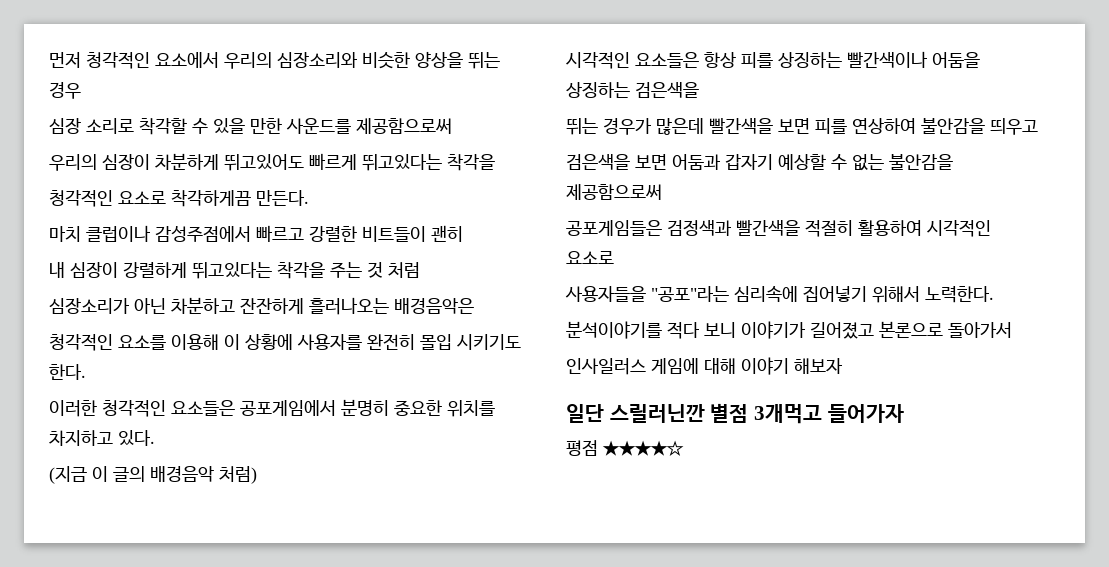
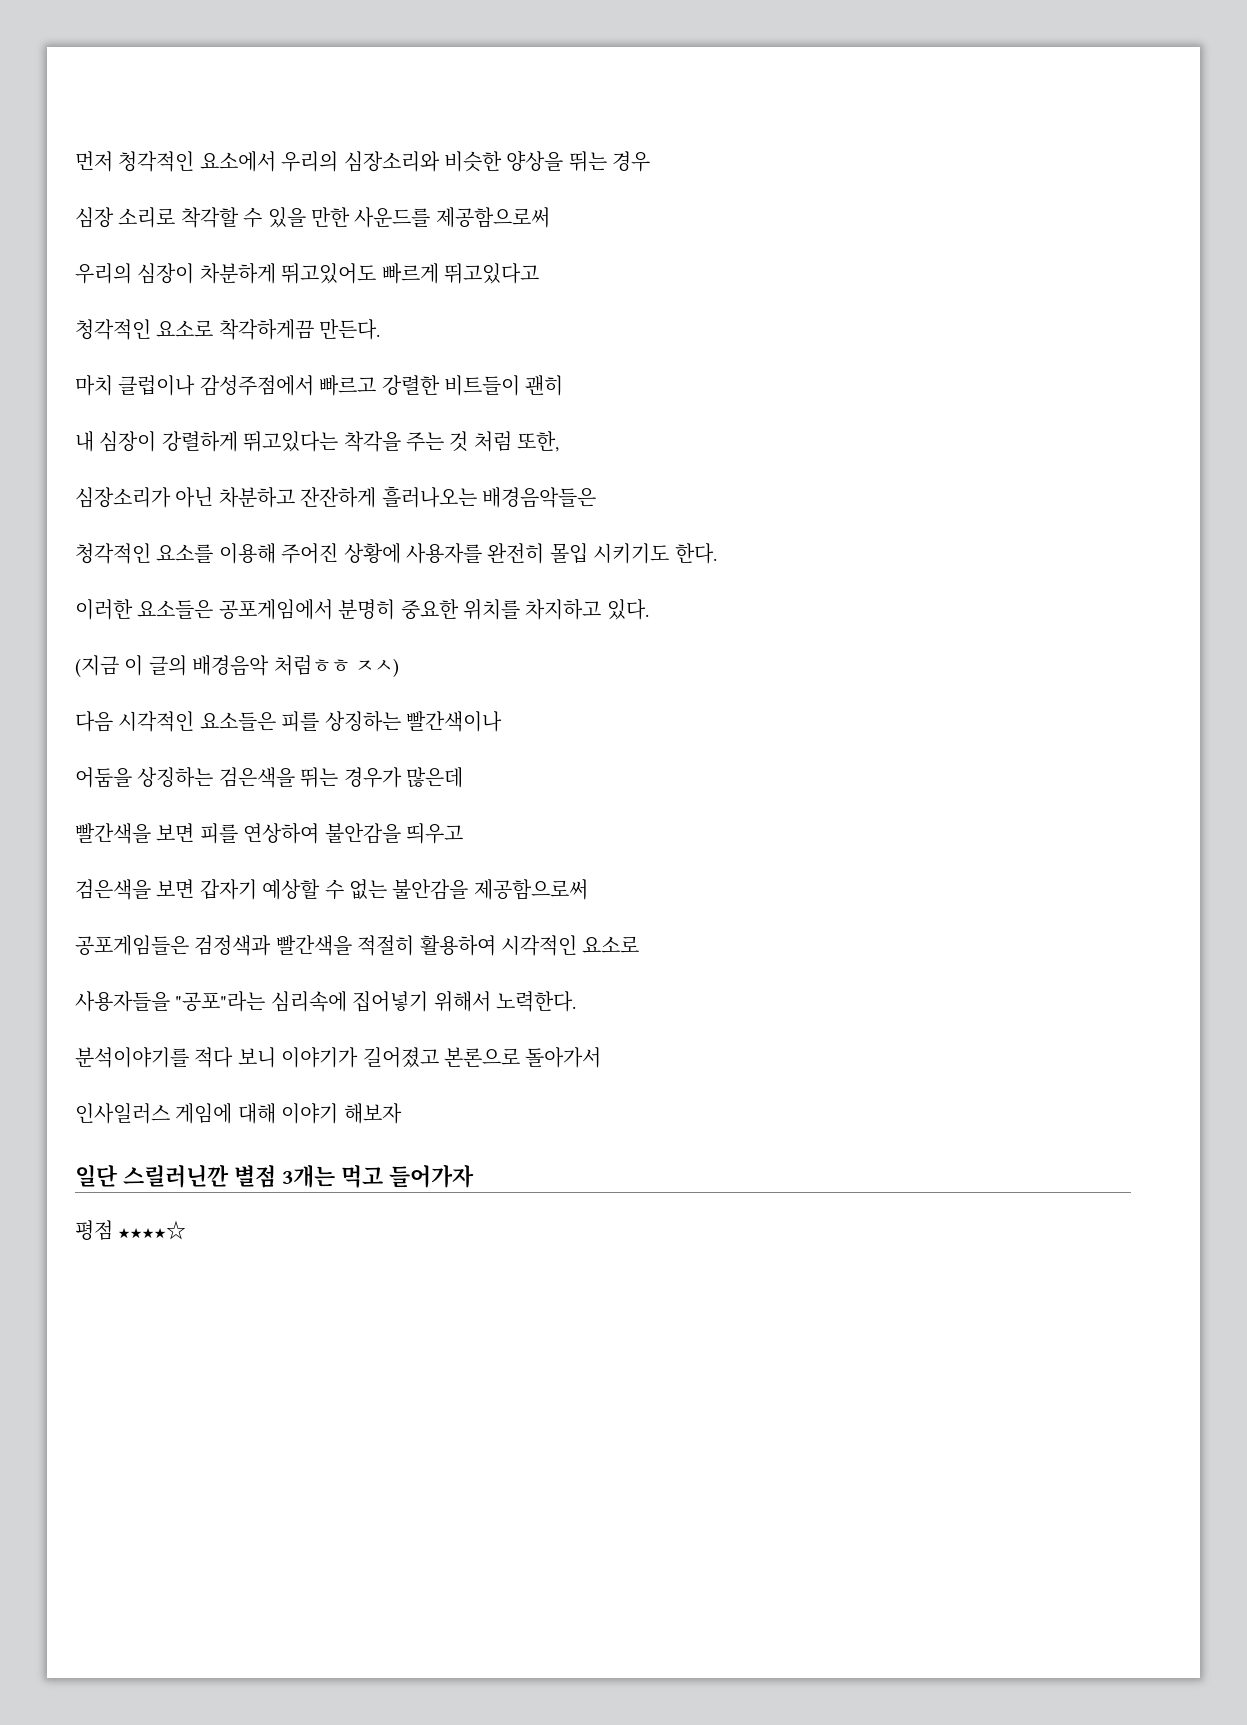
- 우리의 심장이 차분하게 뛰고있어도 빠르게 뛰고있다는 착각을
+ 우리의 심장이 차분하게 뛰고있어도 빠르게 뛰고있다고
- 내 심장이 강렬하게 뛰고있다는 착각을 주는 것 처럼
+ 내 심장이 강렬하게 뛰고있다는 착각을 주는 것 처럼 또한,
- 심장소리가 아닌 차분하고 잔잔하게 흘러나오는 배경음악은
+ 심장소리가 아닌 차분하고 잔잔하게 흘러나오는 배경음악들은
- 청각적인 요소를 이용해 이 상황에 사용자를 완전히 몰입 시키기도 한다.
+ 청각적인 요소를 이용해 주어진 상황에 사용자를 완전히 몰입 시키기도 한다.
- 이러한 청각적인 요소들은 공포게임에서 분명히 중요한 위치를 차지하고 있다.
+ 이러한 요소들은 공포게임에서 분명히 중요한 위치를 차지하고 있다.
- (지금 이 글의 배경음악 처럼)
- 시각적인 요소들은 항상 피를 상징하는 빨간색이나 어둠을 상징하는 검은색을
- 뛰는 경우가 많은데 빨간색을 보면 피를 연상하여 불안감을 띄우고
+ (지금 이 글의 배경음악 처럼ㅎㅎ ㅈㅅ)
+ 다음 시각적인 요소들은 피를 상징하는 빨간색이나
+ 어둠을 상징하는 검은색을 뛰는 경우가 많은데
+ 빨간색을 보면 피를 연상하여 불안감을 띄우고
- 검은색을 보면 어둠과 갑자기 예상할 수 없는 불안감을 제공함으로써
+ 검은색을 보면 갑자기 예상할 수 없는 불안감을 제공함으로써
- 일단 스릴러닌깐 별점 3개먹고 들어가자
+ 일단 스릴러닌깐 별점 3개는 먹고 들어가자

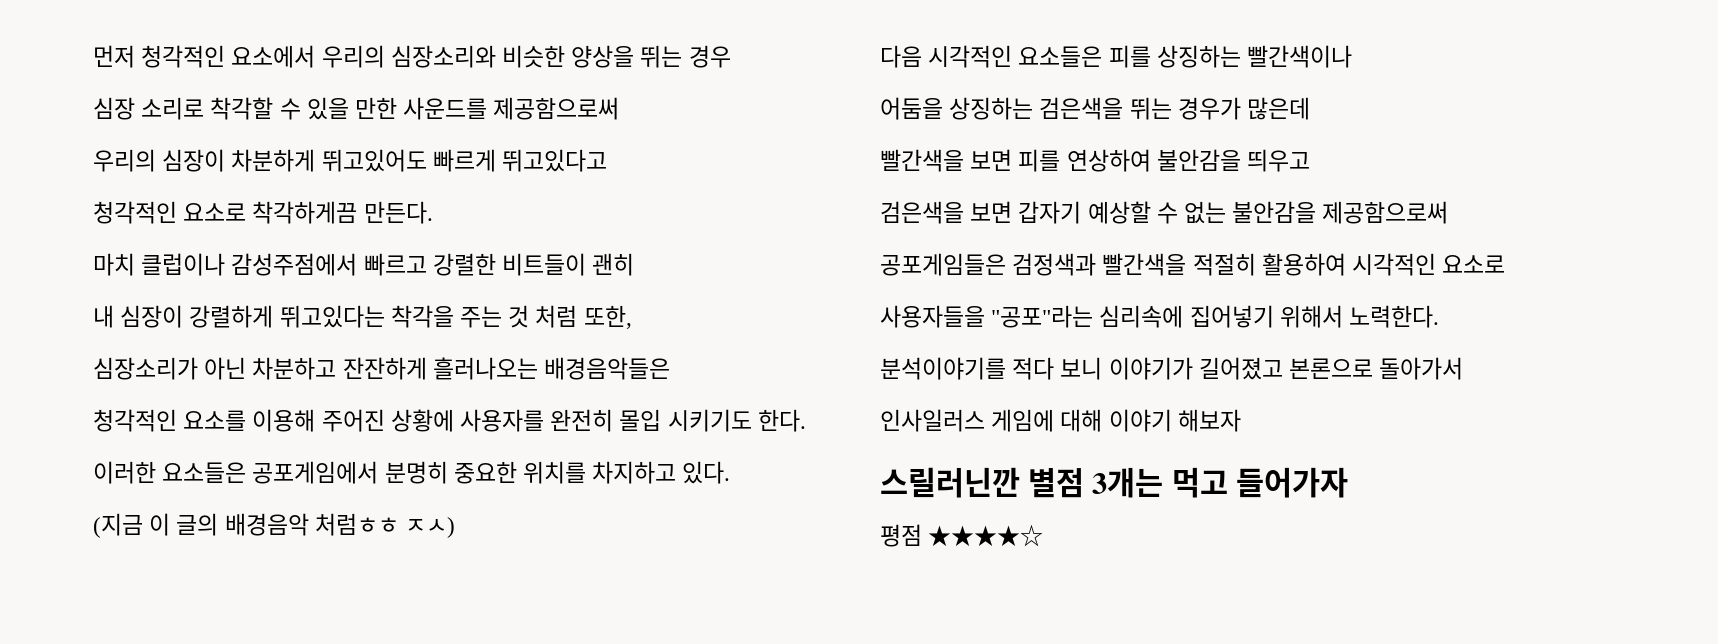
- 일단 스릴러닌깐 별점 3개는 먹고 들어가자
+ 스릴러닌깐 별점 3개는 먹고 들어가자

